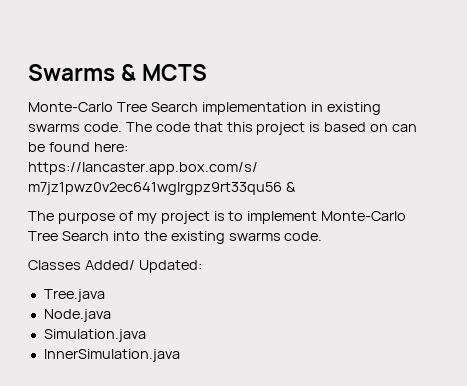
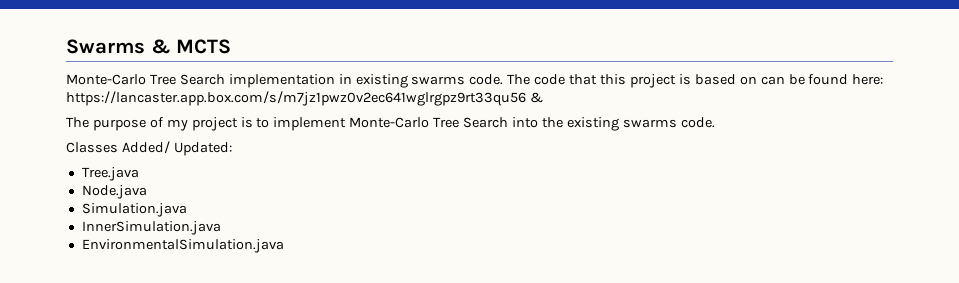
+ EnvironmentalSimulation.java

